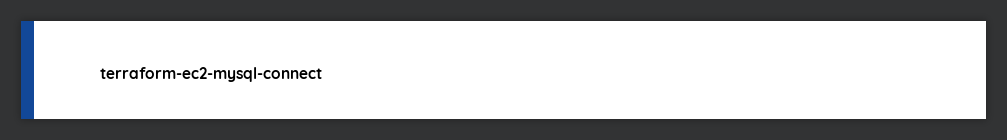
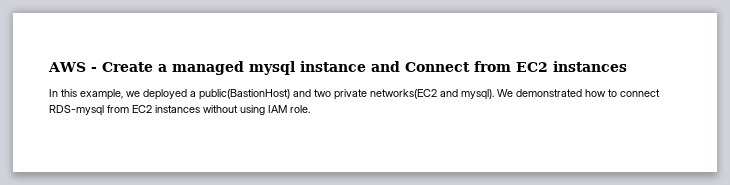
- terraform-ec2-mysql-connect
+ AWS - Create a managed mysql instance and Connect from EC2 instances
+ In this example, we deployed a public(BastionHost) and two private networks(EC2 and mysql). We demonstrated how to connect RDS-mysql from EC2 instances without using IAM role.

